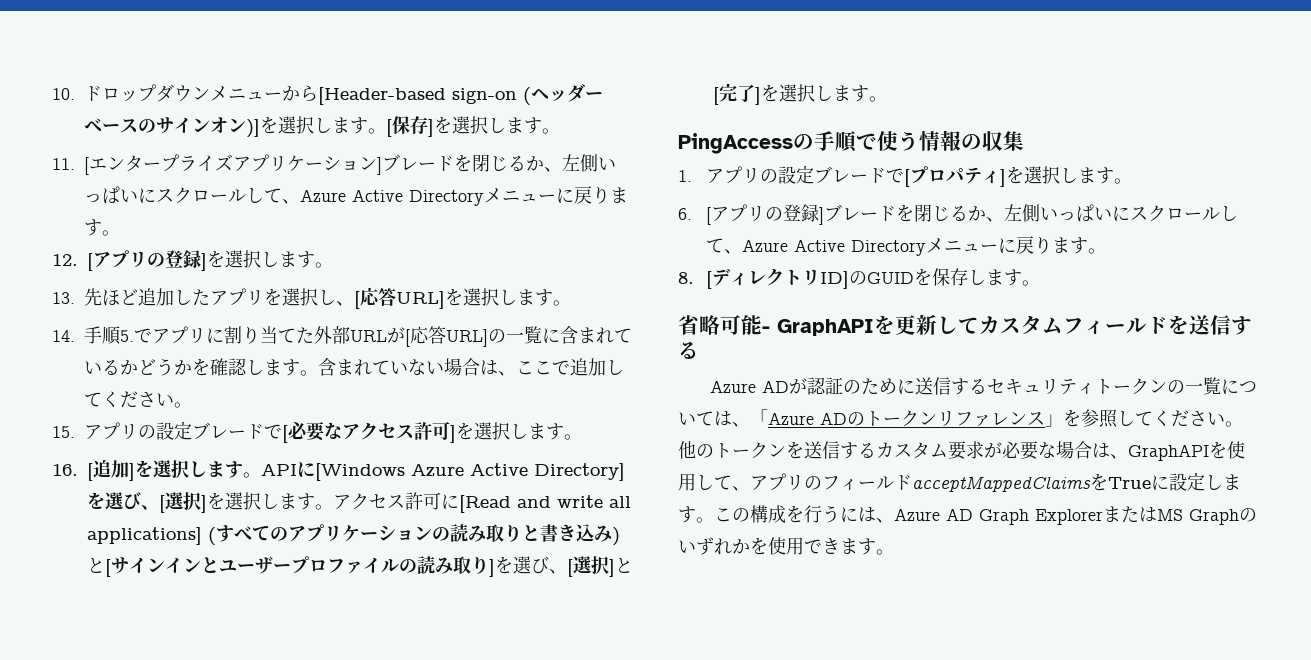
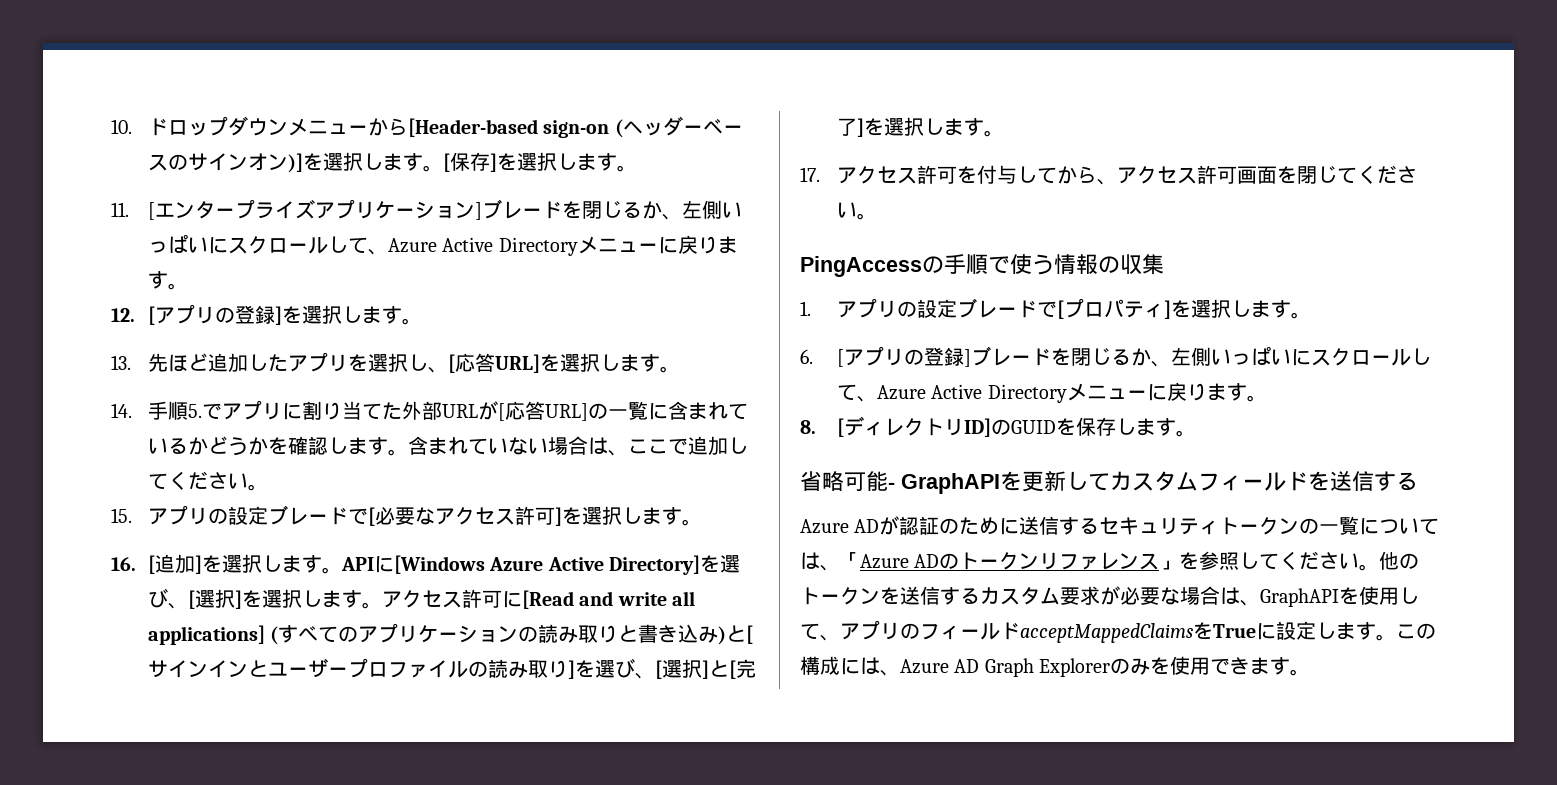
+ 17.アクセス許可を付与してから、アクセス許可画面を閉じてください。
- この構成を行うには、Azure AD Graph ExplorerまたはMS Graphのいずれかを使用できます。
+ この構成には、Azure AD Graph Explorerのみを使用できます。

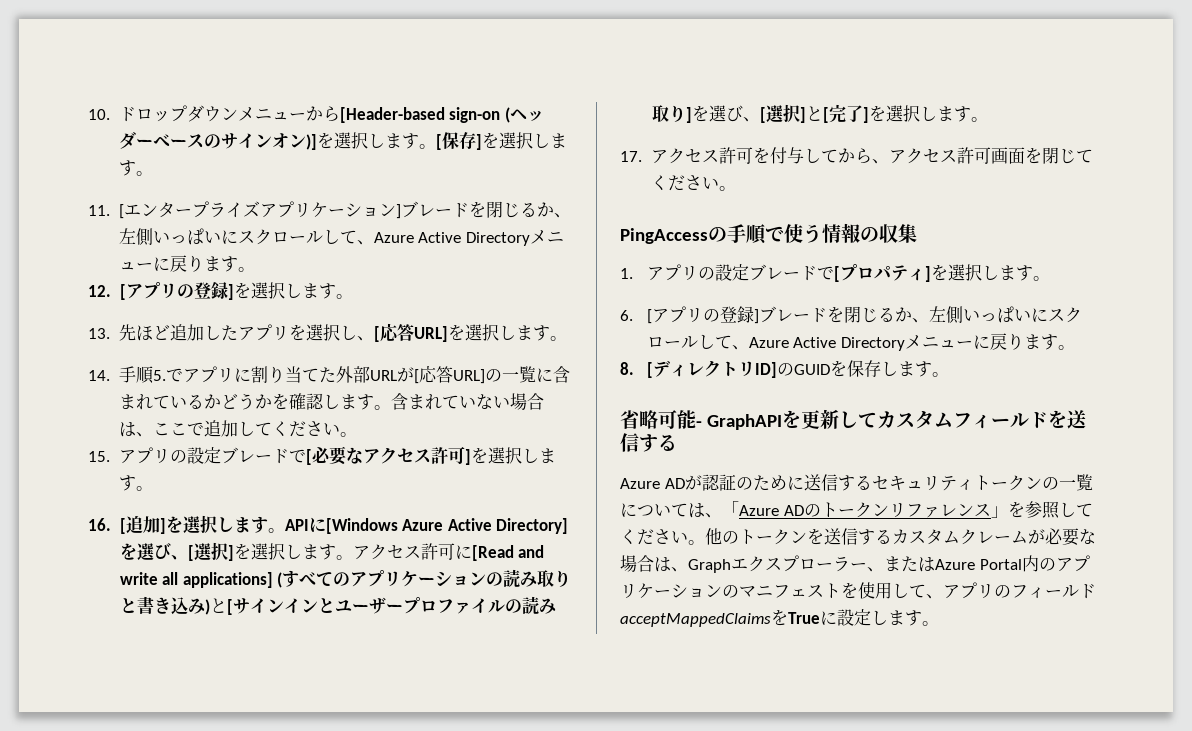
- 他のトークンを送信するカスタム要求が必要な場合は、GraphAPIを使用して、アプリのフィールドacceptMappedClaimsをTrueに設定します。この構成には、Azure AD Graph Explorerのみを使用できます。
+ 他のトークンを送信するカスタムクレームが必要な場合は、Graphエクスプローラー、またはAzure Portal内のアプリケーションのマニフェストを使用して、アプリのフィールドacceptMappedClaimsをTrueに設定します。

